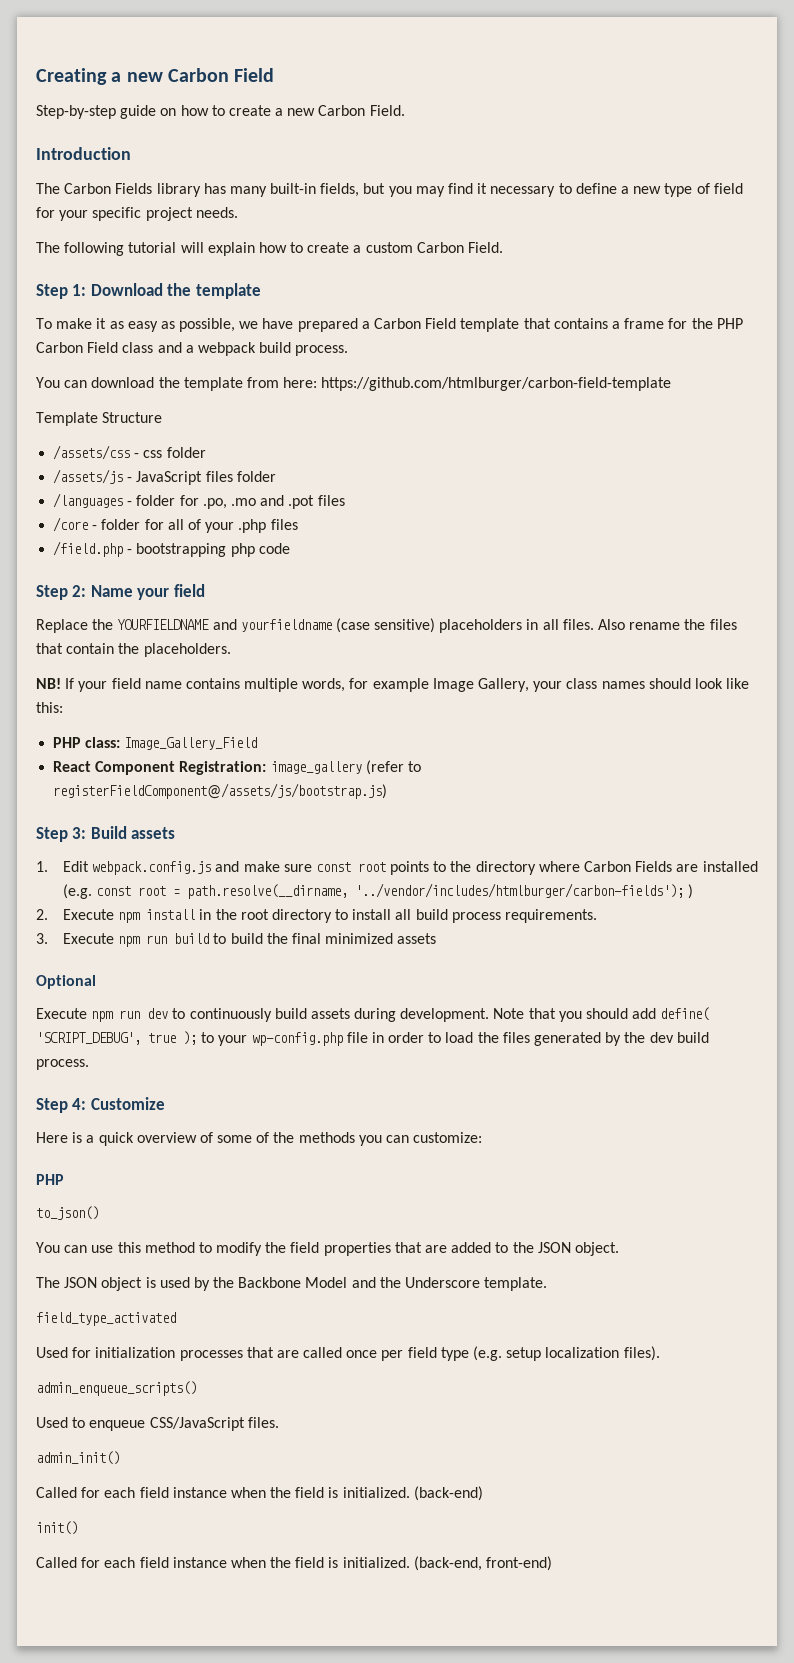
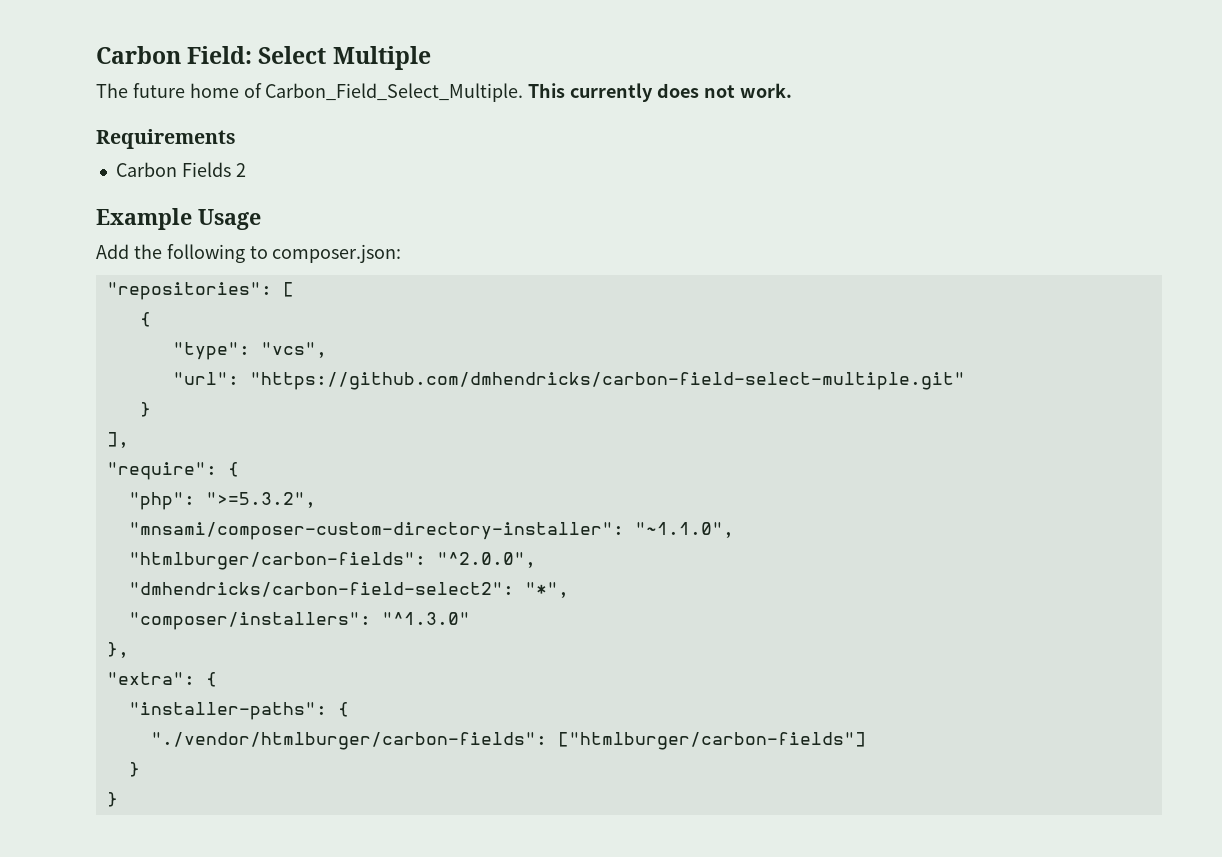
- Creating a new Carbon Field
- Step-by-step guide on how to create a new Carbon Field.
- Introduction
- The Carbon Fields library has many built-in fields, but you may find it necessary to define a new type of field for your specific project needs.
- The following tutorial will explain how to create a custom Carbon Field.
- Step 1: Download the template
- To make it as easy as possible, we have prepared a Carbon Field template that contains a frame for the PHP Carbon Field class and a webpack build process.
- You can download the template from here: https://github.com/htmlburger/carbon-field-template
- Template Structure
- /assets/css - css folder
- /assets/js - JavaScript files folder
- /languages - folder for .po, .mo and .pot files
- /core - folder for all of your .php files
- /field.php - bootstrapping php code
- Step 2: Name your field
- Replace the YOURFIELDNAME and yourfieldname (case sensitive) placeholders in all files. Also rename the files that contain the placeholders.
- NB! If your field name contains multiple words, for example Image Gallery, your class names should look like this:
- PHP class: Image_Gallery_Field
- React Component Registration: image_gallery (refer to registerFieldComponent@/assets/js/bootstrap.js)
- Step 3: Build assets
- 1. Edit webpack.config.js and make sure const root points to the directory where Carbon Fields are installed (e.g. const root = path.resolve(__dirname, '../vendor/includes/htmlburger/carbon-fields'); )
- 2. Execute npm install in the root directory to install all build process requirements.
- 3. Execute npm run build to build the final minimized assets
- Optional
- Execute npm run dev to continuously build assets during development. Note that you should add define( 'SCRIPT_DEBUG', true ); to your wp-config.php file in order to load the files generated by the dev build process.
- Step 4: Customize
- Here is a quick overview of some of the methods you can customize:
- PHP
- to_json()
- You can use this method to modify the field properties that are added to the JSON object.
- The JSON object is used by the Backbone Model and the Underscore template.
- field_type_activated
- Used for initialization processes that are called once per field type (e.g. setup localization files).
- admin_enqueue_scripts()
- Used to enqueue CSS/JavaScript files.
- admin_init()
- Called for each field instance when the field is initialized. (back-end)
- init()
- Called for each field instance when the field is initialized. (back-end, front-end)
+ Carbon Field: Select Multiple
+ The future home of Carbon_Field_Select_Multiple. This currently does not work.
+ Requirements
+ Carbon Fields 2
+ Example Usage
+ Add the following to composer.json:
+ "repositories": [
+ {
+ "type": "vcs",
+ "url": "https://github.com/dmhendricks/carbon-field-select-multiple.git"
+ }
+ ],
+ "require": {
+ "php": ">=5.3.2",
+ "mnsami/composer-custom-directory-installer": "~1.1.0",
+ "htmlburger/carbon-fields": "^2.0.0",
+ "dmhendricks/carbon-field-select2": "*",
+ "composer/installers": "^1.3.0"
+ },
+ "extra": {
+ "installer-paths": {
+ "./vendor/htmlburger/carbon-fields": ["htmlburger/carbon-fields"]
+ }
+ }

